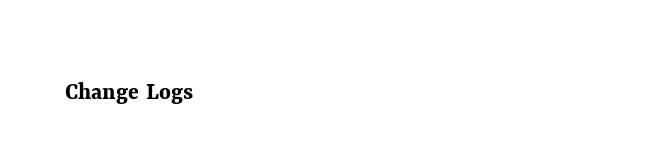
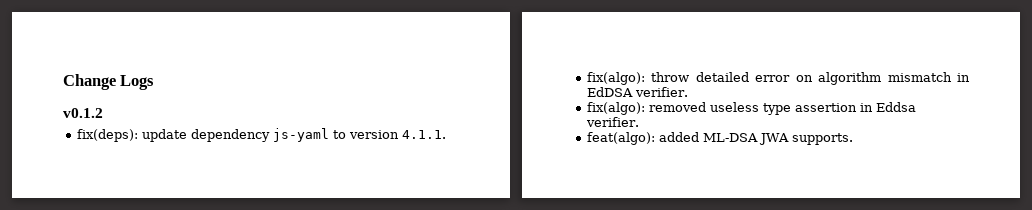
+ v0.1.2
+ fix(deps): update dependency js-yaml to version 4.1.1.
+ fix(algo): throw detailed error on algorithm mismatch in EdDSA verifier.
+ fix(algo): removed useless type assertion in Eddsa verifier.
+ feat(algo): added ML-DSA JWA supports.

